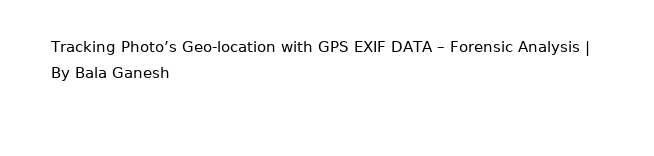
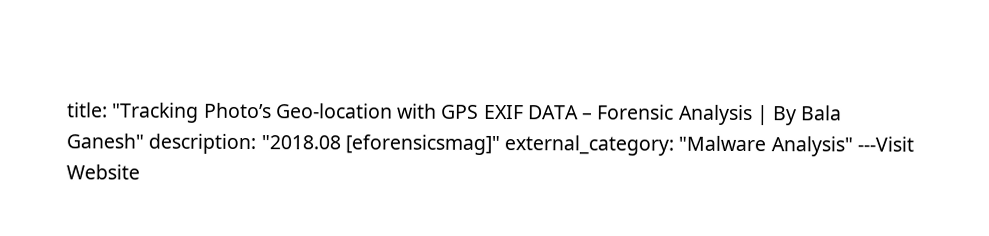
- Tracking Photo’s Geo-location with GPS EXIF DATA – Forensic Analysis | By Bala Ganesh
+ title: "Tracking Photo’s Geo-location with GPS EXIF DATA – Forensic Analysis | By Bala Ganesh" description: "2018.08 [eforensicsmag]" external_category: "Malware Analysis" ---Visit Website

